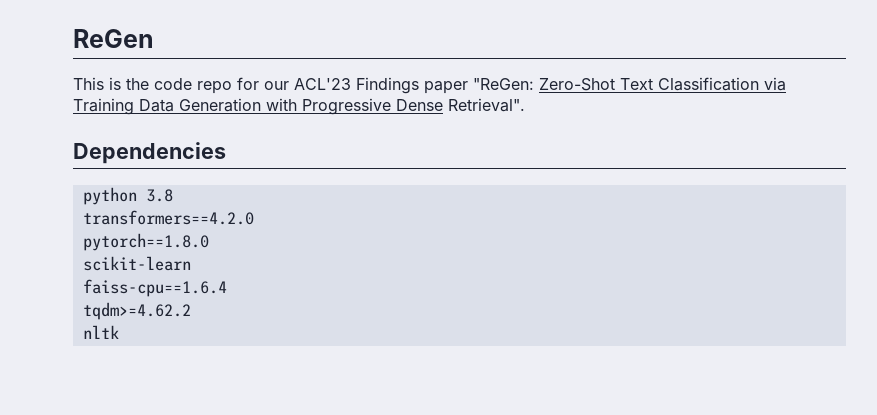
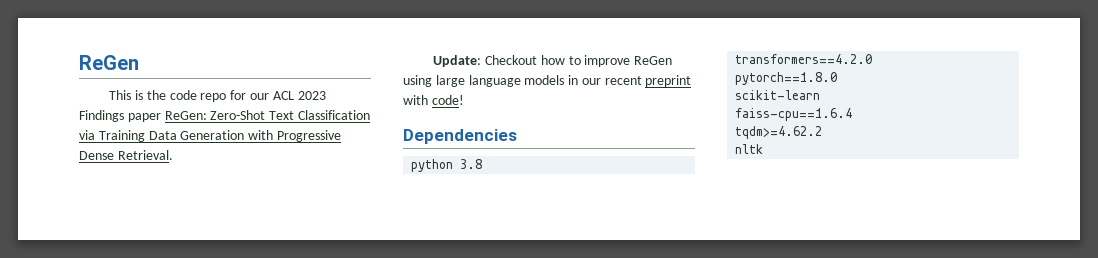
- This is the code repo for our ACL'23 Findings paper "ReGen: Zero-Shot Text Classification via Training Data Generation with Progressive Dense Retrieval".
+ This is the code repo for our ACL 2023 Findings paper ReGen: Zero-Shot Text Classification via Training Data Generation with Progressive Dense Retrieval.
+ Update: Checkout how to improve ReGen using large language models in our recent preprint with code!

